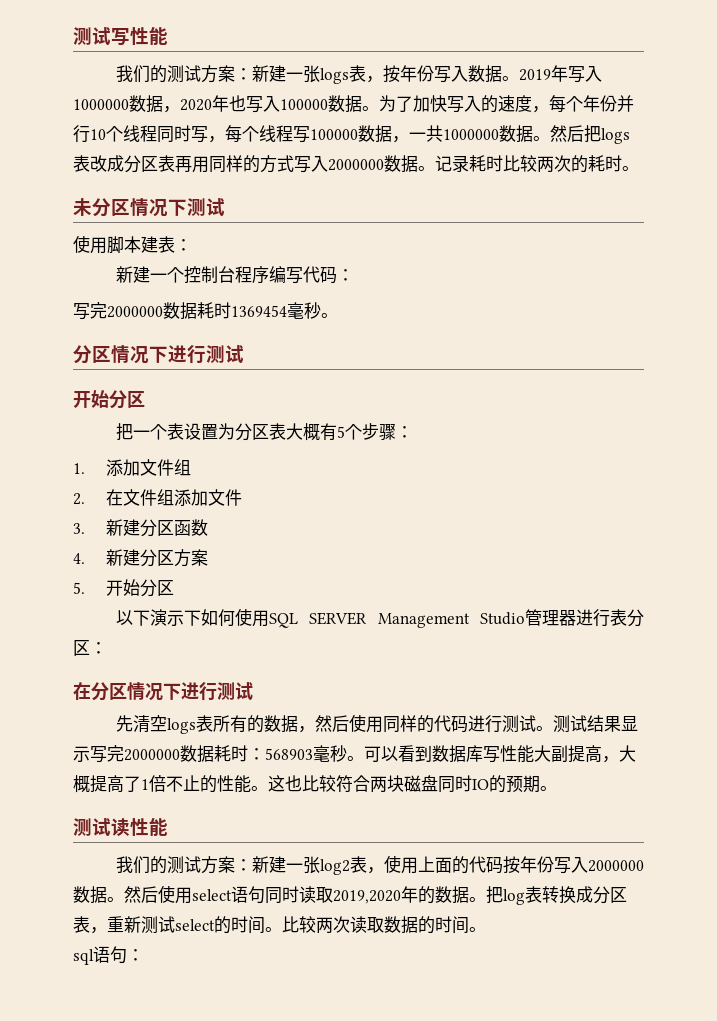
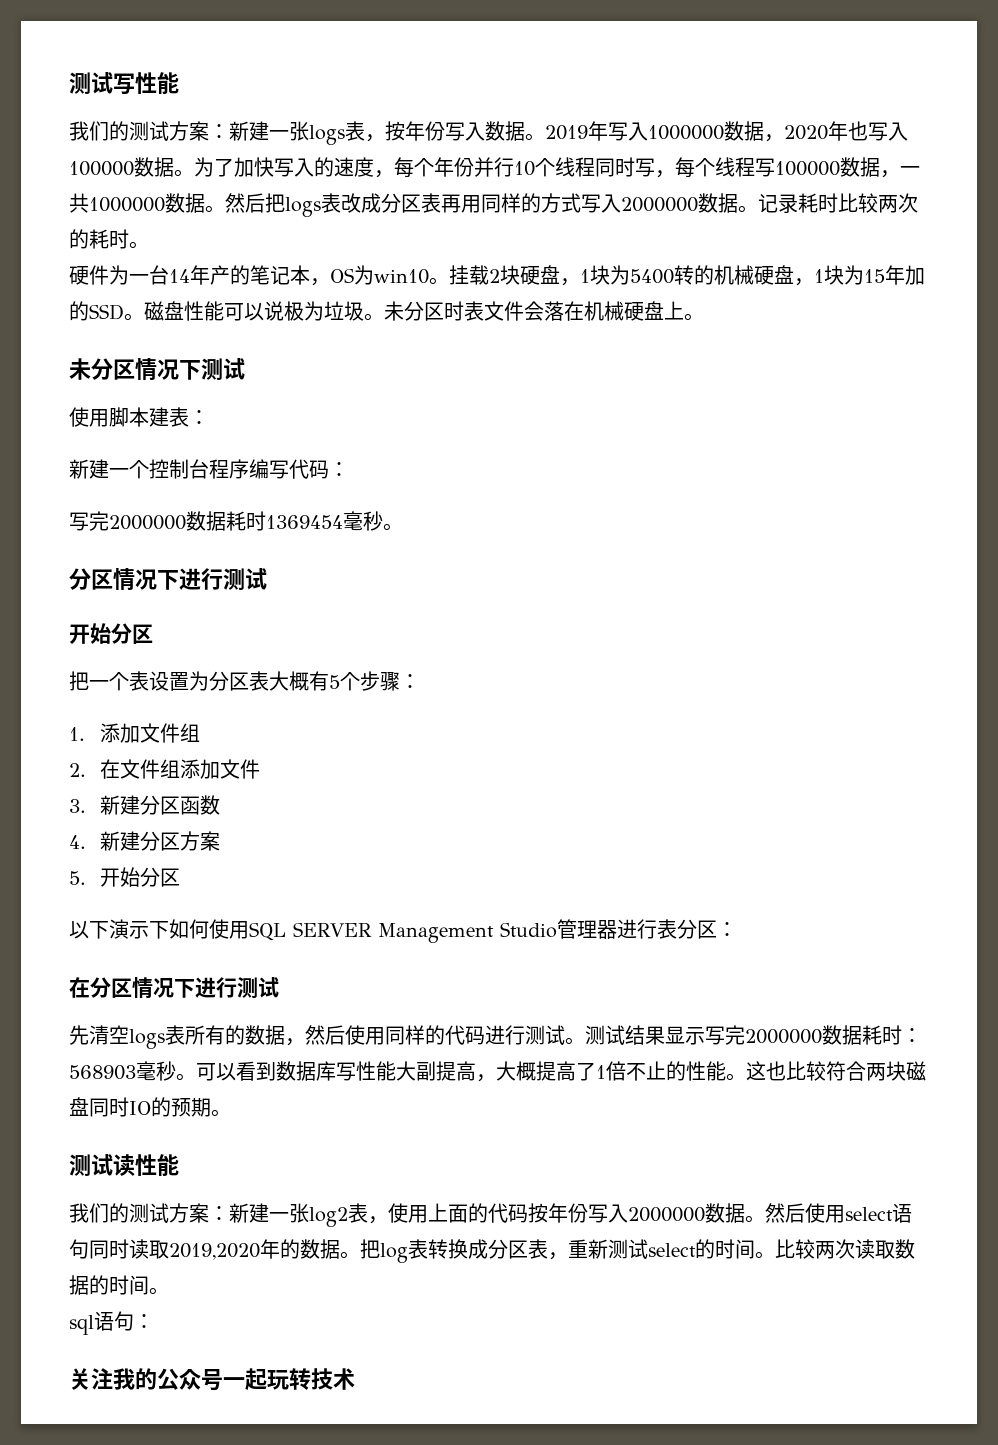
+ 硬件为一台14年产的笔记本，OS为win10。挂载2块硬盘，1块为5400转的机械硬盘，1块为15年加的SSD。磁盘性能可以说极为垃圾。未分区时表文件会落在机械硬盘上。
+ 关注我的公众号一起玩转技术

